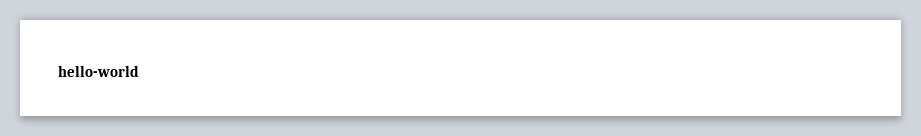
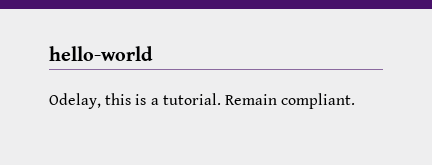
+ Odelay, this is a tutorial. Remain compliant.

